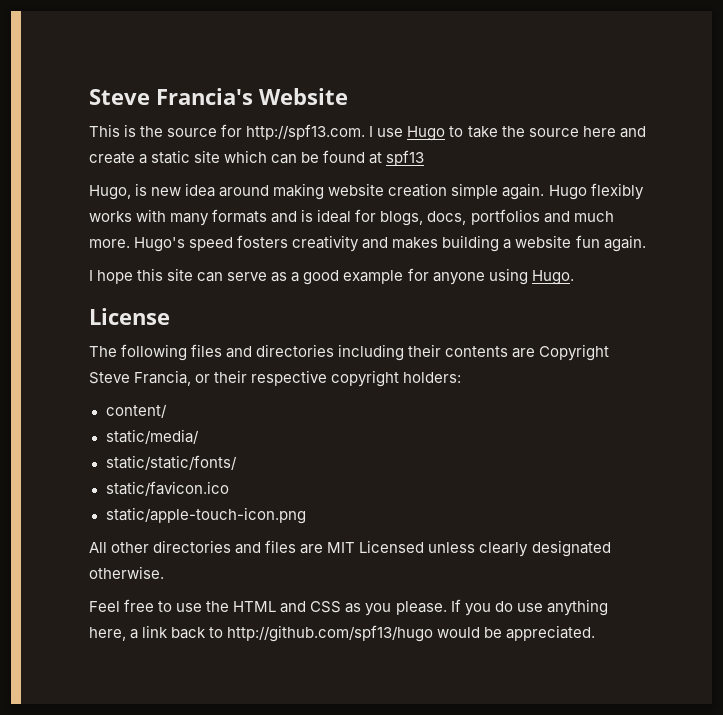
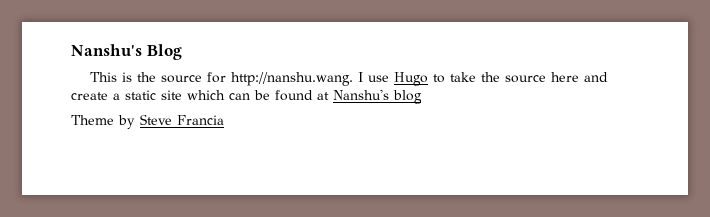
- Steve Francia's Website
+ Nanshu's Blog
- This is the source for http://spf13.com. I use Hugo to take the source here and create a static site which can be found at spf13
- Hugo, is new idea around making website creation simple again. Hugo flexibly works with many formats and is ideal for blogs, docs, portfolios and much more. Hugo's speed fosters creativity and makes building a website fun again.
- I hope this site can serve as a good example for anyone using Hugo.
- License
- The following files and directories including their contents are Copyright Steve Francia, or their respective copyright holders:
- content/
- static/media/
- static/static/fonts/
- static/favicon.ico
- static/apple-touch-icon.png
- All other directories and files are MIT Licensed unless clearly designated otherwise.
- Feel free to use the HTML and CSS as you please. If you do use anything here, a link back to http://github.com/spf13/hugo would be appreciated.
+ This is the source for http://nanshu.wang. I use Hugo to take the source here and create a static site which can be found at Nanshu's blog
+ Theme by Steve Francia

